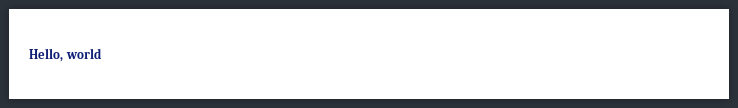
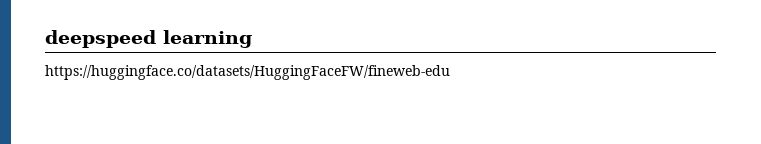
- Hello, world
+ deepspeed learning
+ https://huggingface.co/datasets/HuggingFaceFW/fineweb-edu

